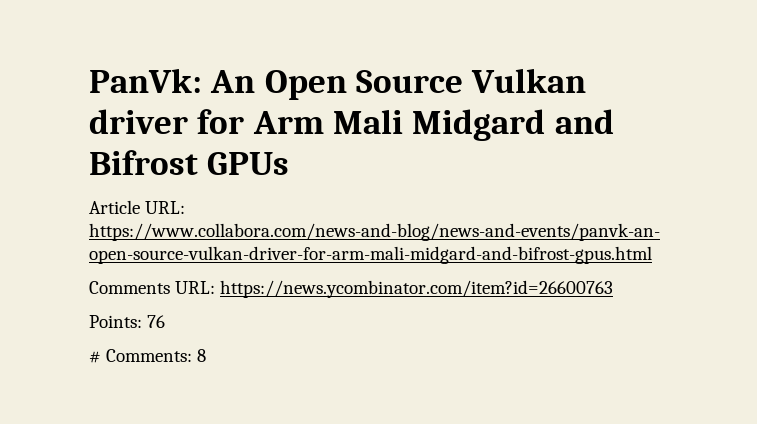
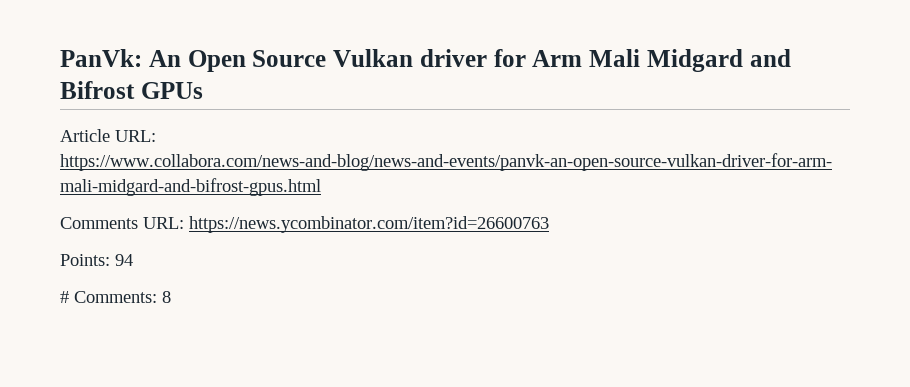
- Points: 76
+ Points: 94

